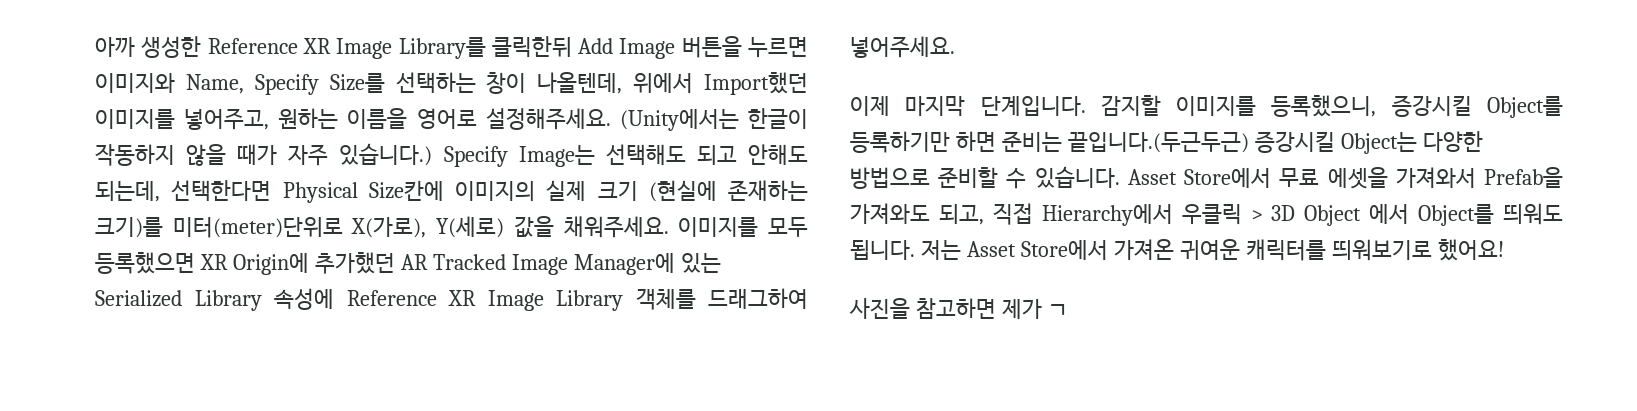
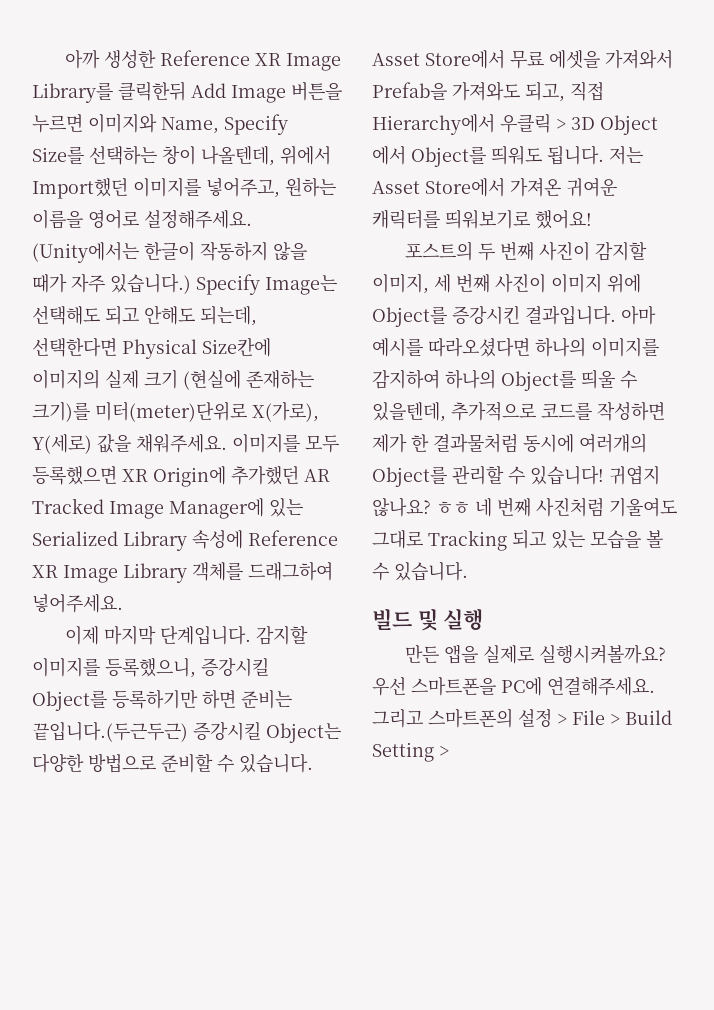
- 사진을 참고하면 제가 ㄱ
+ 포스트의 두 번째 사진이 감지할 이미지, 세 번째 사진이 이미지 위에 Object를 증강시킨 결과입니다. 아마 예시를 따라오셨다면 하나의 이미지를 감지하여 하나의 Object를 띄울 수 있을텐데, 추가적으로 코드를 작성하면 제가 한 결과물처럼 동시에 여러개의 Object를 관리할 수 있습니다! 귀엽지 않나요? ㅎㅎ 네 번째 사진처럼 기울여도 그대로 Tracking 되고 있는 모습을 볼 수 있습니다.
+ 빌드 및 실행
+ 만든 앱을 실제로 실행시켜볼까요? 우선 스마트폰을 PC에 연결해주세요. 그리고 스마트폰의 설정 > File > Build Setting >

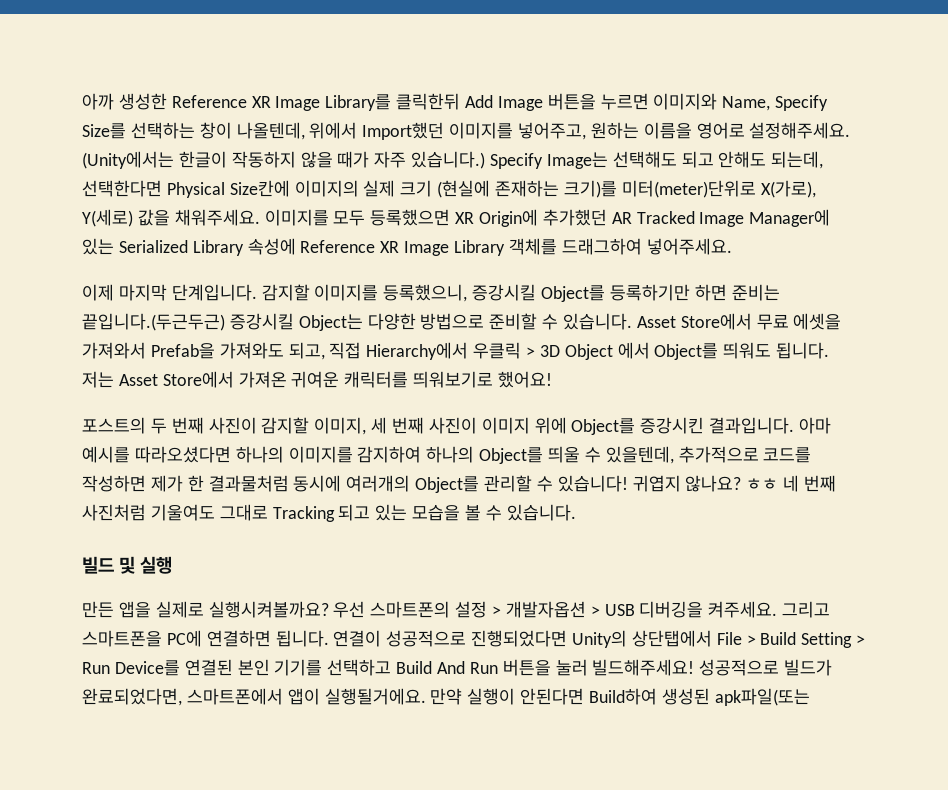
- 우선 스마트폰을 PC에 연결해주세요. 그리고 스마트폰의 설정 > File > Build Setting >
+ 우선 스마트폰의 설정 > 개발자옵션 > USB 디버깅을 켜주세요. 그리고 스마트폰을 PC에 연결하면 됩니다. 연결이 성공적으로 진행되었다면 Unity의 상단탭에서 File > Build Setting > Run Device를 연결된 본인 기기를 선택하고 Build And Run 버튼을 눌러 빌드해주세요! 성공적으로 빌드가 완료되었다면, 스마트폰에서 앱이 실행될거에요. 만약 실행이 안된다면 Build하여 생성된 apk파일(또는

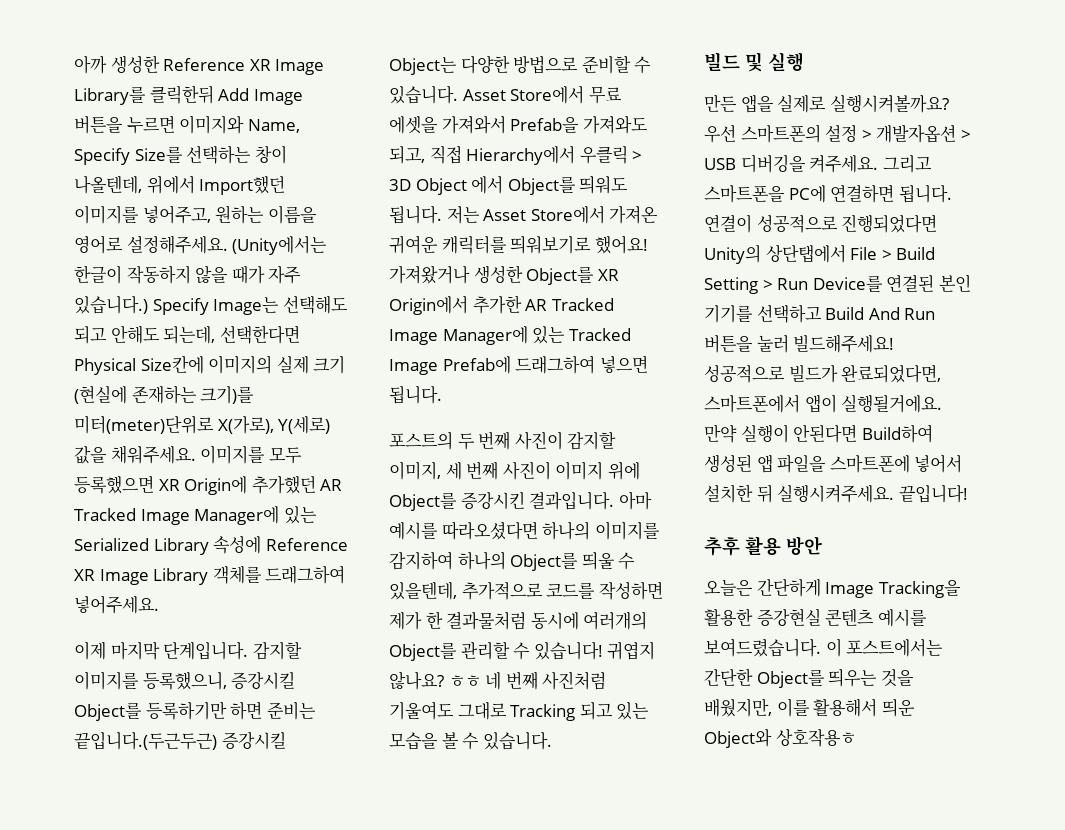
+ 가져왔거나 생성한 Object를 XR Origin에서 추가한 AR Tracked Image Manager에 있는 Tracked Image Prefab에 드래그하여 넣으면 됩니다.
- 만약 실행이 안된다면 Build하여 생성된 apk파일(또는
+ 만약 실행이 안된다면 Build하여 생성된 앱 파일을 스마트폰에 넣어서 설치한 뒤 실행시켜주세요. 끝입니다!
+ 추후 활용 방안
+ 오늘은 간단하게 Image Tracking을 활용한 증강현실 콘텐츠 예시를 보여드렸습니다. 이 포스트에서는 간단한 Object를 띄우는 것을 배웠지만, 이를 활용해서 띄운 Object와 상호작용ㅎ

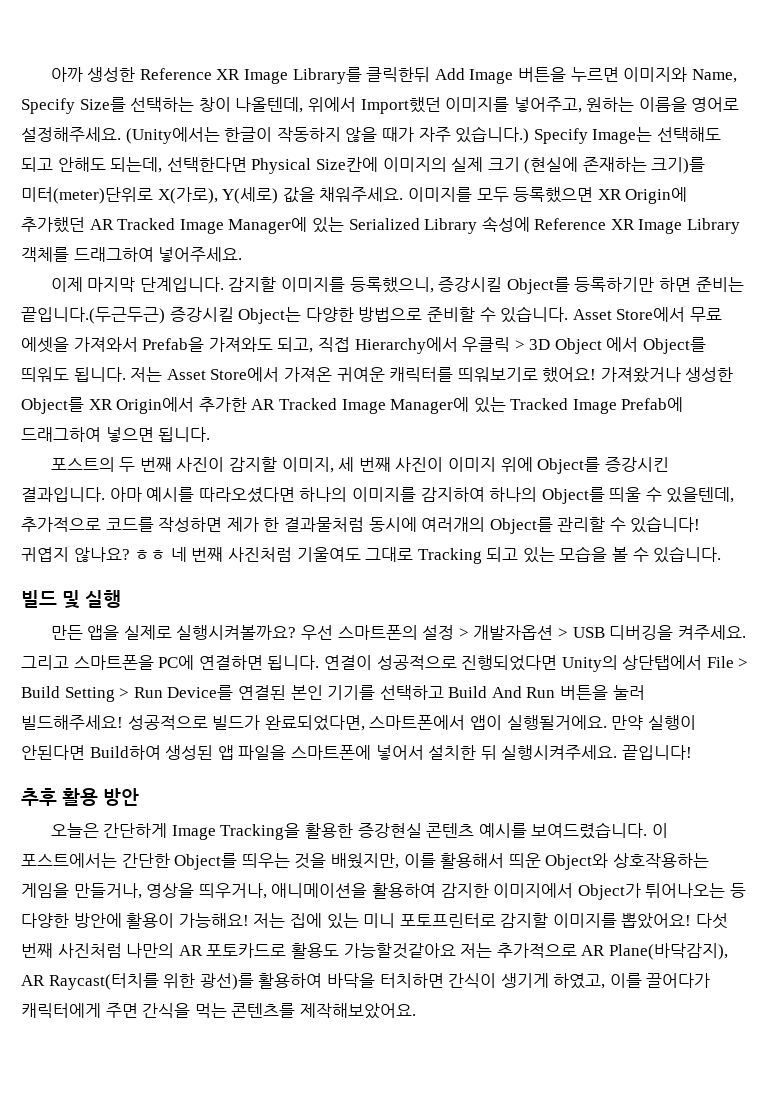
- 이 포스트에서는 간단한 Object를 띄우는 것을 배웠지만, 이를 활용해서 띄운 Object와 상호작용ㅎ
+ 이 포스트에서는 간단한 Object를 띄우는 것을 배웠지만, 이를 활용해서 띄운 Object와 상호작용하는 게임을 만들거나, 영상을 띄우거나, 애니메이션을 활용하여 감지한 이미지에서 Object가 튀어나오는 등 다양한 방안에 활용이 가능해요! 저는 집에 있는 미니 포토프린터로 감지할 이미지를 뽑았어요! 다섯 번째 사진처럼 나만의 AR 포토카드로 활용도 가능할것같아요 저는 추가적으로 AR Plane(바닥감지), AR Raycast(터치를 위한 광선)를 활용하여 바닥을 터치하면 간식이 생기게 하였고, 이를 끌어다가 캐릭터에게 주면 간식을 먹는 콘텐츠를 제작해보았어요.

